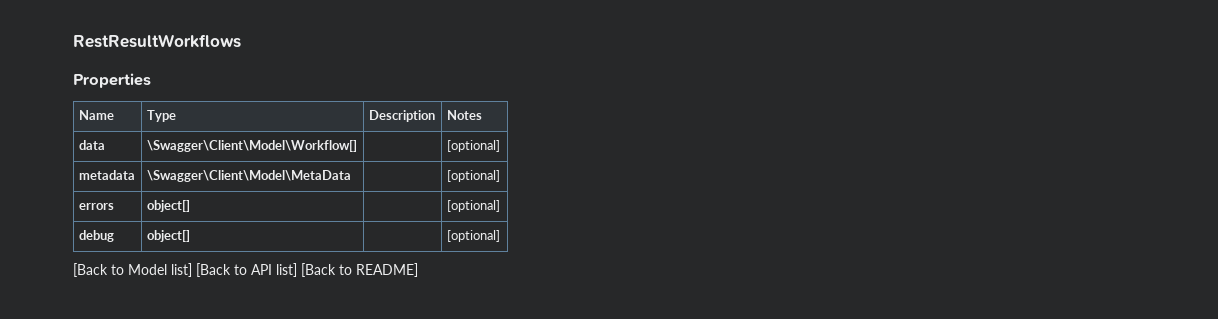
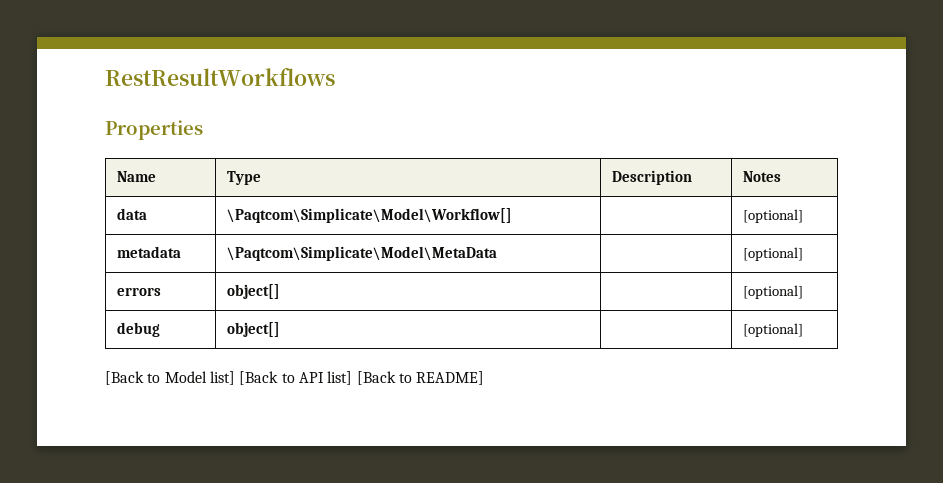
- data | \Swagger\Client\Model\Workflow[] | | [optional]
+ data | \Paqtcom\Simplicate\Model\Workflow[] | | [optional]
- metadata | \Swagger\Client\Model\MetaData | | [optional]
+ metadata | \Paqtcom\Simplicate\Model\MetaData | | [optional]

